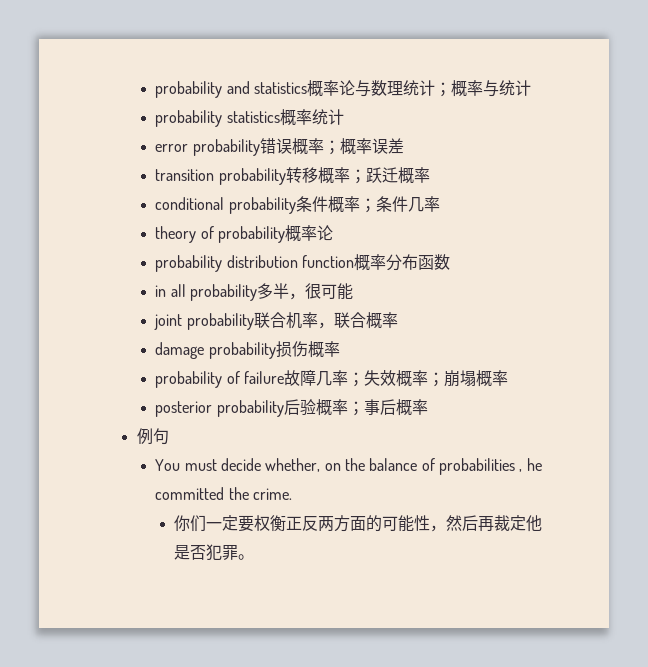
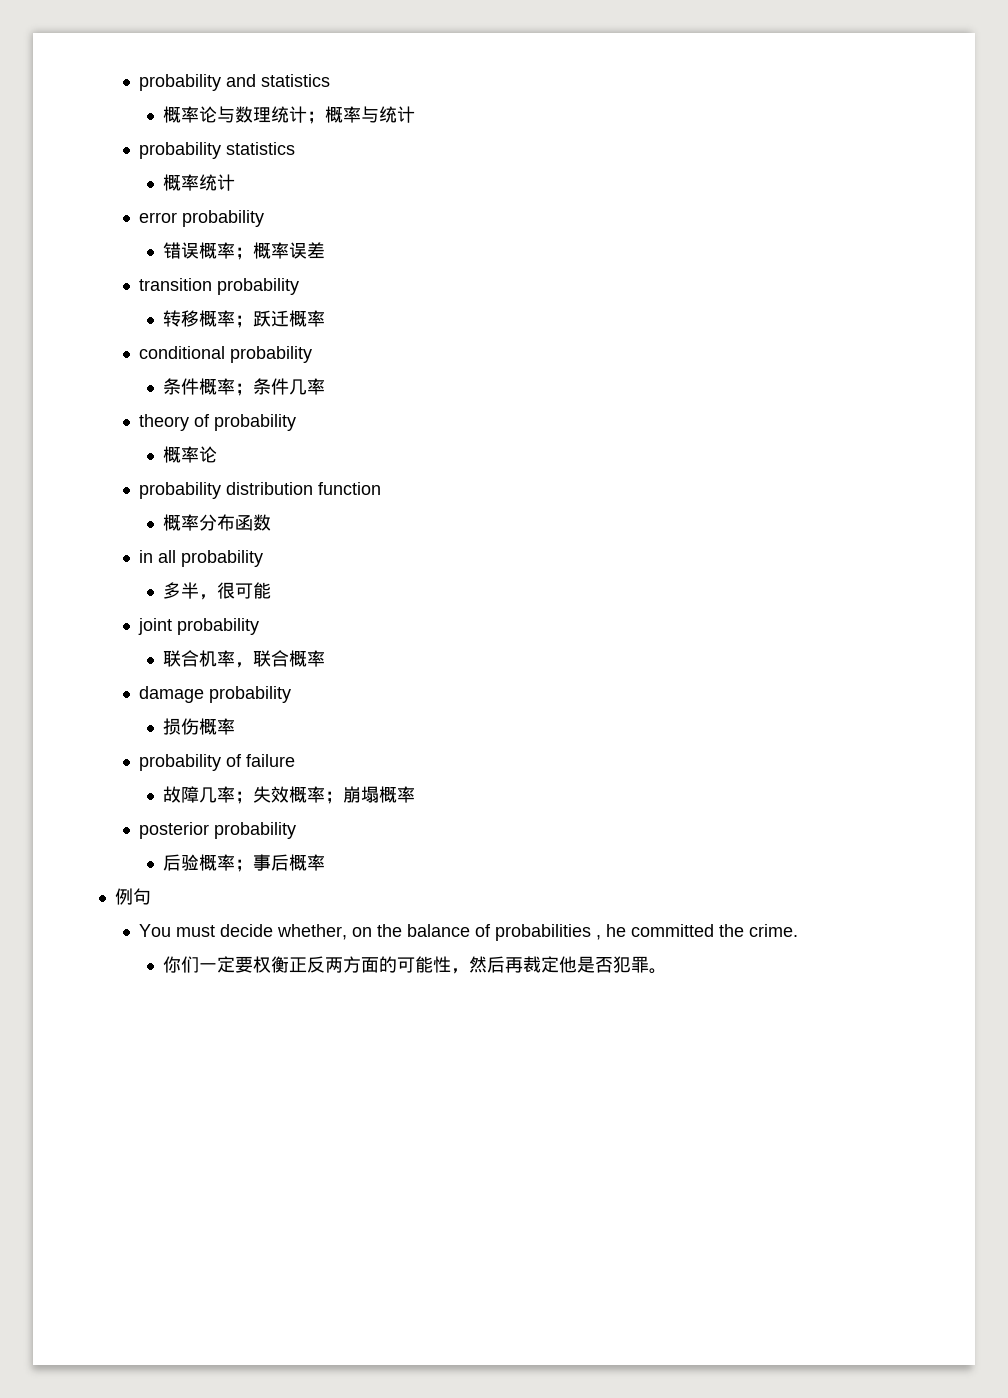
- probability and statistics概率论与数理统计；概率与统计
+ probability and statistics
+ 概率论与数理统计；概率与统计
- probability statistics概率统计
+ probability statistics
+ 概率统计
- error probability错误概率；概率误差
+ error probability
+ 错误概率；概率误差
- transition probability转移概率；跃迁概率
+ transition probability
+ 转移概率；跃迁概率
- conditional probability条件概率；条件几率
+ conditional probability
+ 条件概率；条件几率
- theory of probability概率论
+ theory of probability
+ 概率论
- probability distribution function概率分布函数
+ probability distribution function
+ 概率分布函数
- in all probability多半，很可能
+ in all probability
+ 多半，很可能
- joint probability联合机率，联合概率
+ joint probability
+ 联合机率，联合概率
- damage probability损伤概率
+ damage probability
+ 损伤概率
- probability of failure故障几率；失效概率；崩塌概率
+ probability of failure
+ 故障几率；失效概率；崩塌概率
- posterior probability后验概率；事后概率
+ posterior probability
+ 后验概率；事后概率

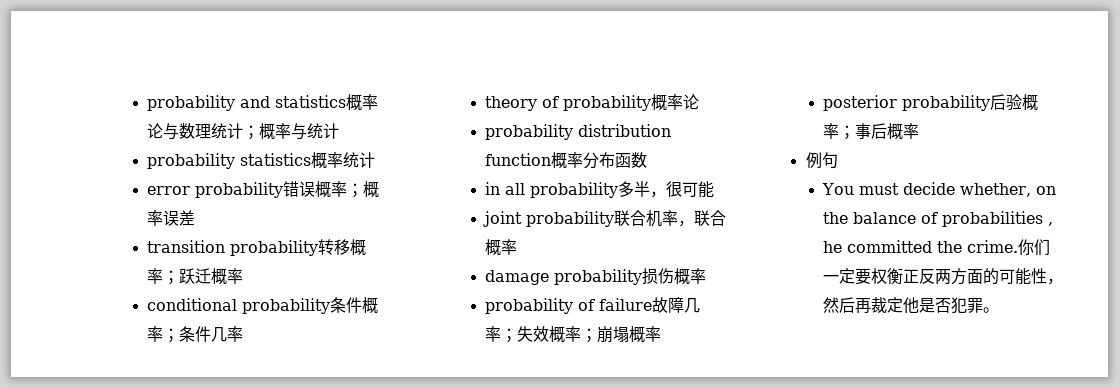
- probability and statistics
- 概率论与数理统计；概率与统计
+ probability and statistics概率论与数理统计；概率与统计
- probability statistics
- 概率统计
+ probability statistics概率统计
- error probability
- 错误概率；概率误差
+ error probability错误概率；概率误差
- transition probability
- 转移概率；跃迁概率
+ transition probability转移概率；跃迁概率
- conditional probability
- 条件概率；条件几率
+ conditional probability条件概率；条件几率
- theory of probability
- 概率论
+ theory of probability概率论
- probability distribution function
- 概率分布函数
+ probability distribution function概率分布函数
- in all probability
- 多半，很可能
+ in all probability多半，很可能
- joint probability
- 联合机率，联合概率
+ joint probability联合机率，联合概率
- damage probability
- 损伤概率
+ damage probability损伤概率
- probability of failure
- 故障几率；失效概率；崩塌概率
+ probability of failure故障几率；失效概率；崩塌概率
- posterior probability
- 后验概率；事后概率
+ posterior probability后验概率；事后概率
- You must decide whether, on the balance of probabilities , he committed the crime.
- 你们一定要权衡正反两方面的可能性，然后再裁定他是否犯罪。
+ You must decide whether, on the balance of probabilities , he committed the crime.你们一定要权衡正反两方面的可能性，然后再裁定他是否犯罪。

